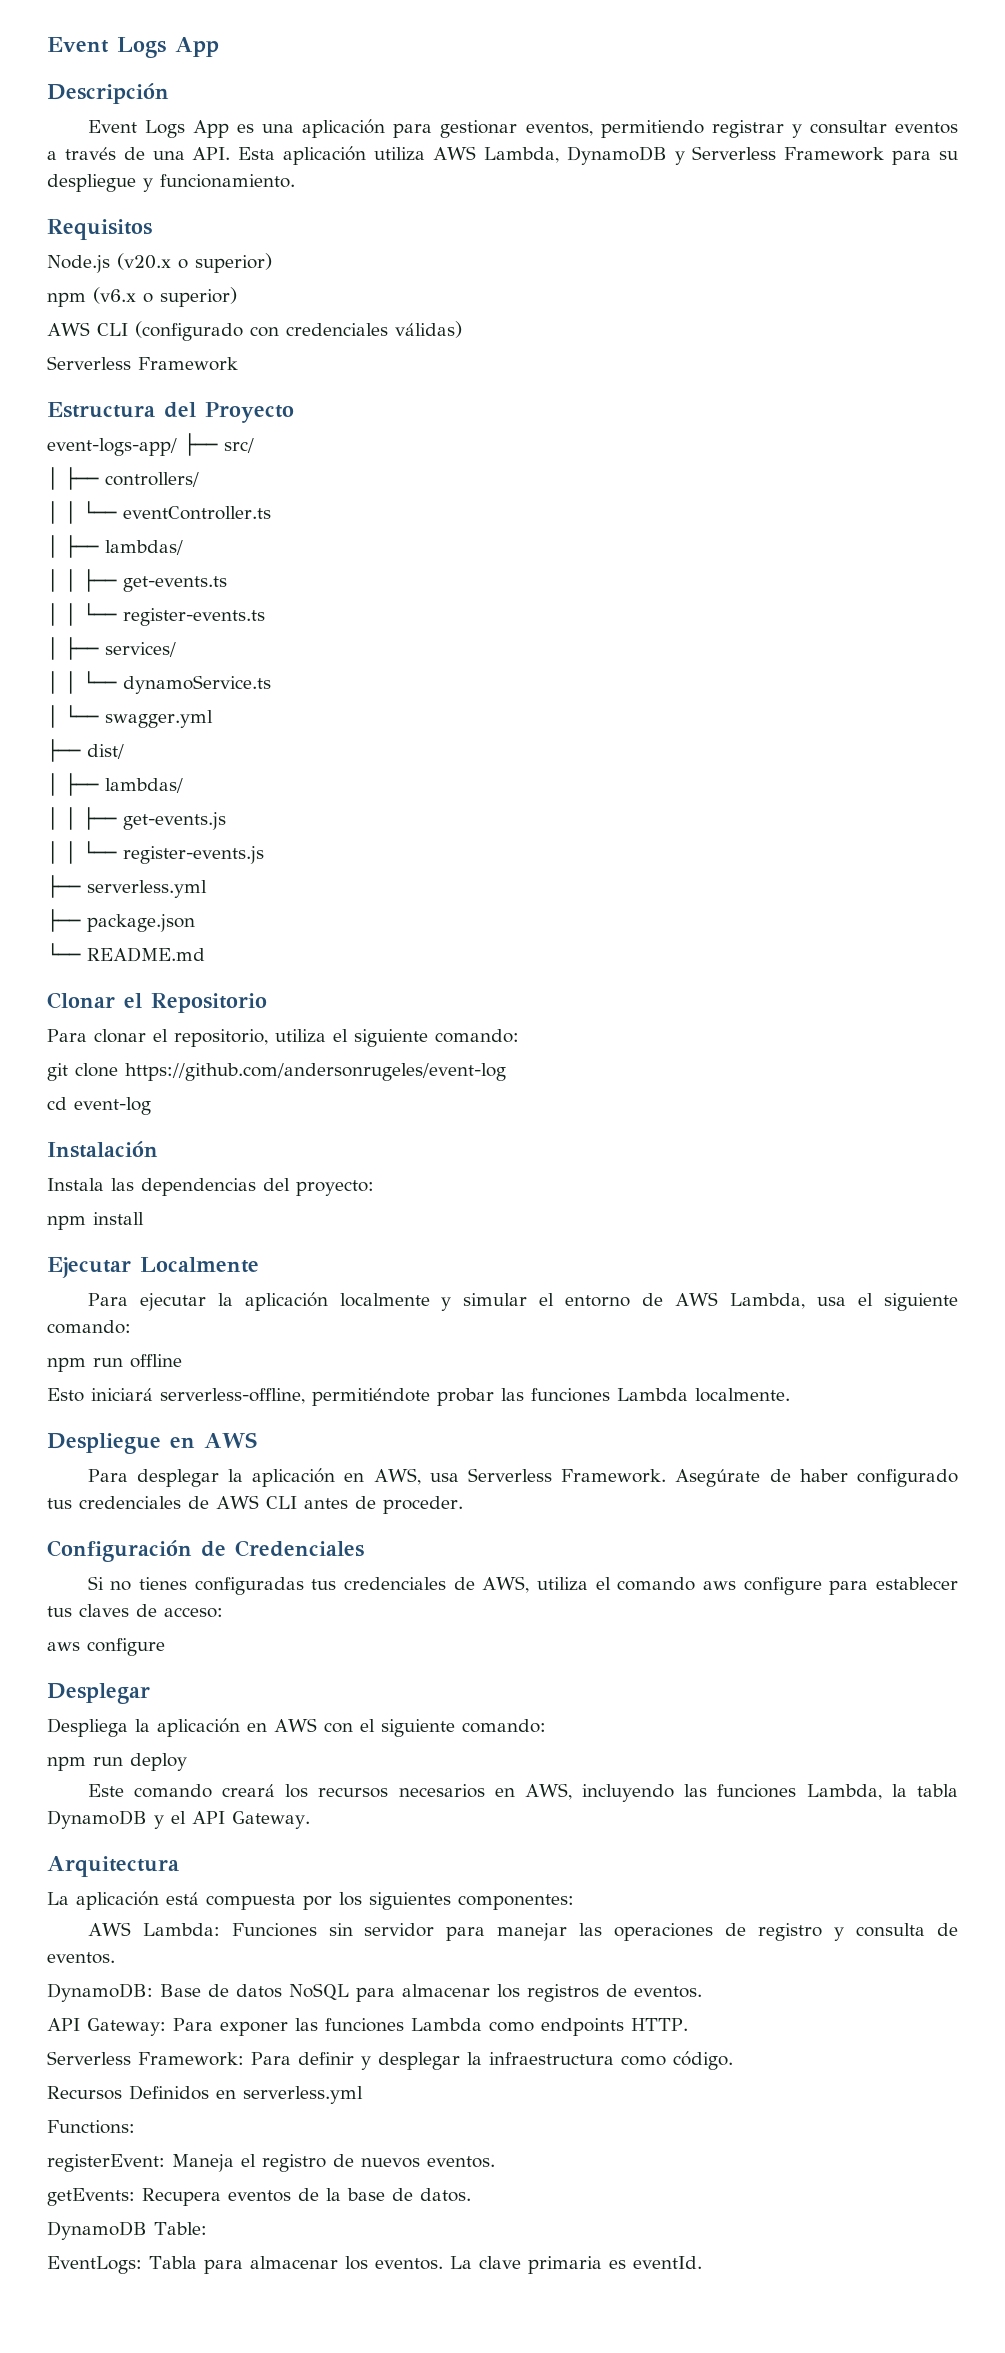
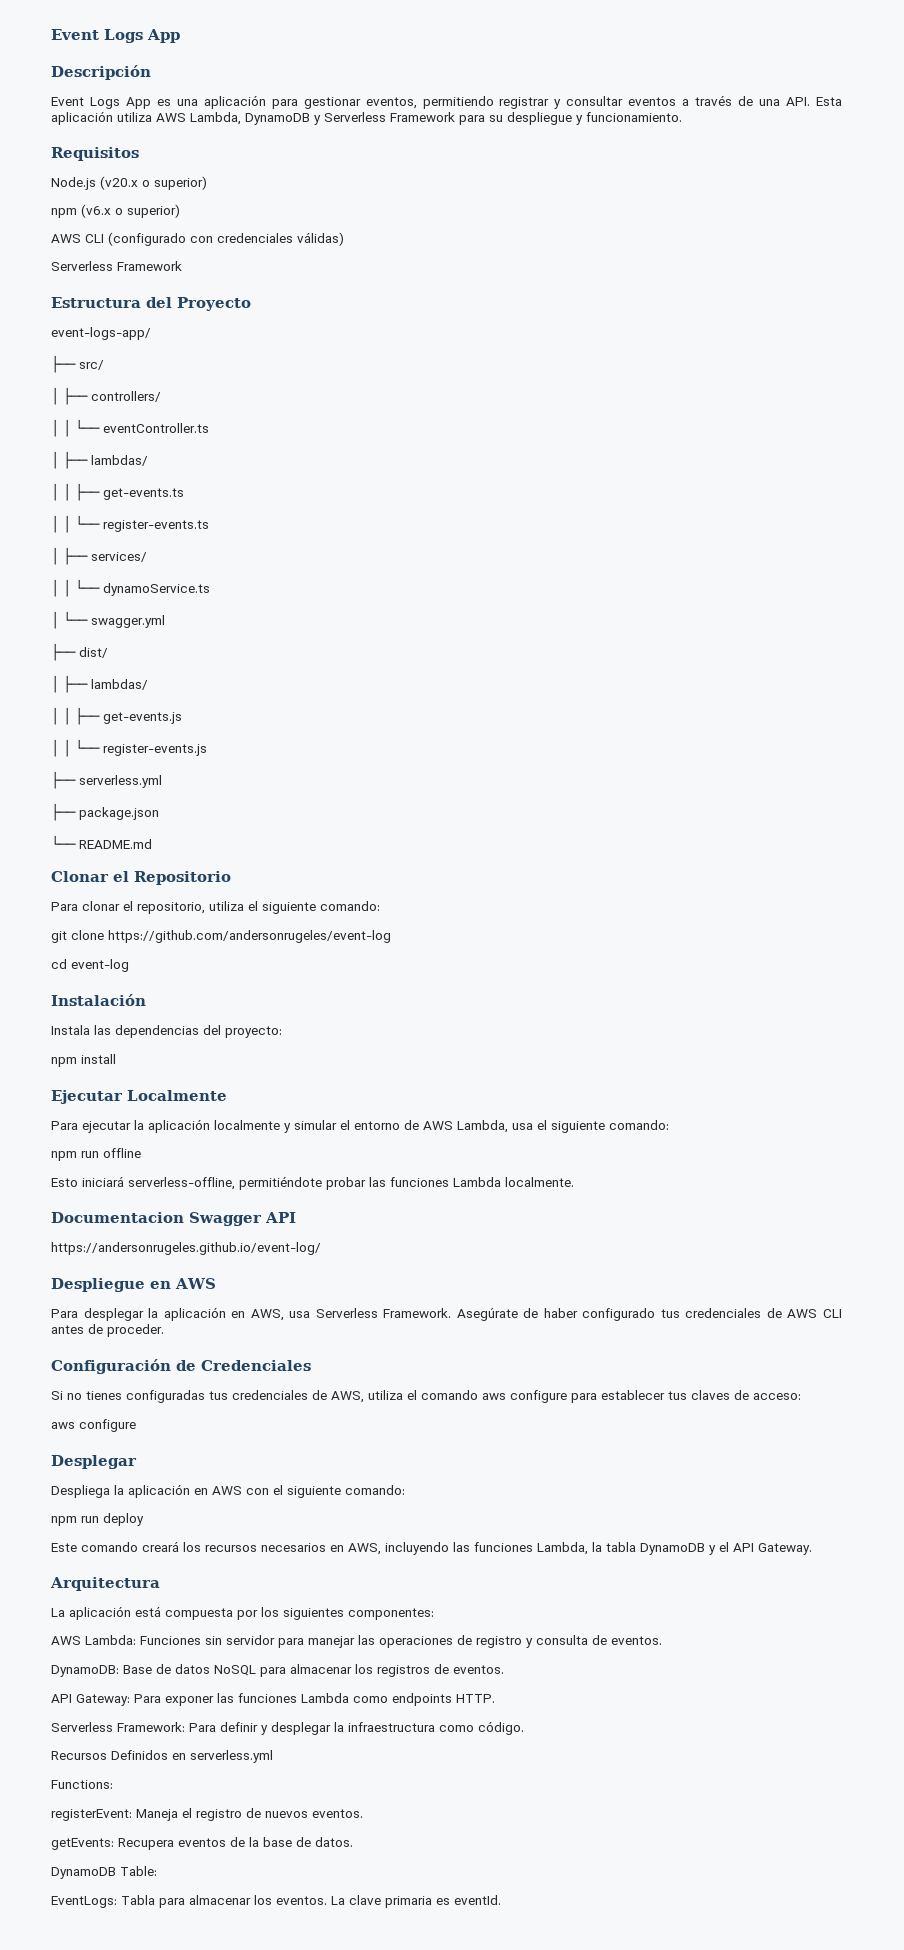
- event-logs-app/ ├── src/
+ event-logs-app/
+ ├── src/
+ Documentacion Swagger API
+ https://andersonrugeles.github.io/event-log/

